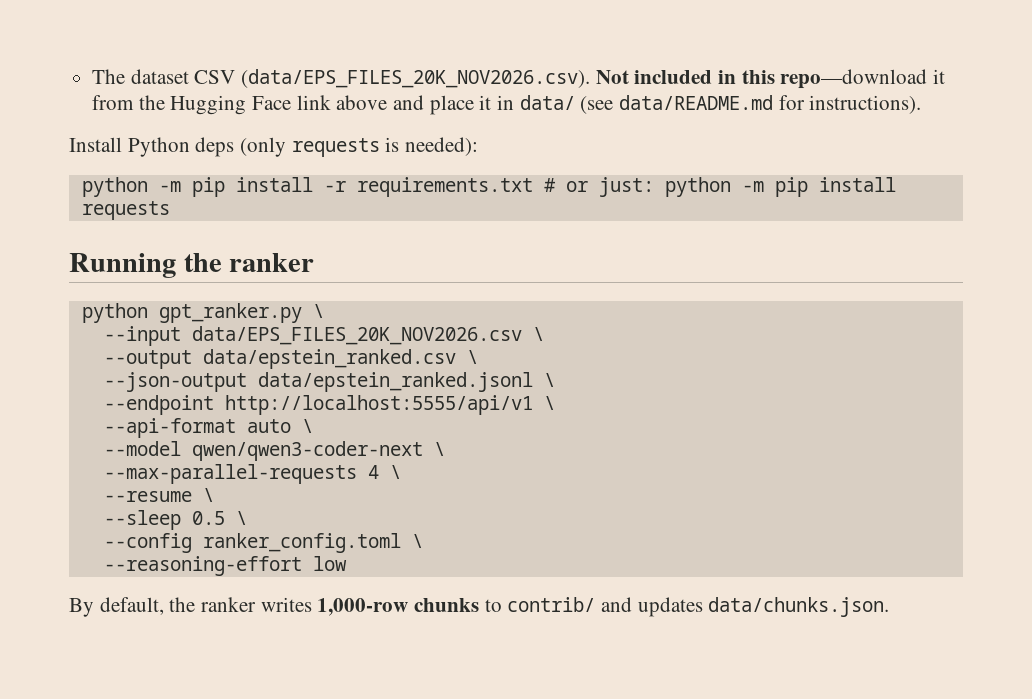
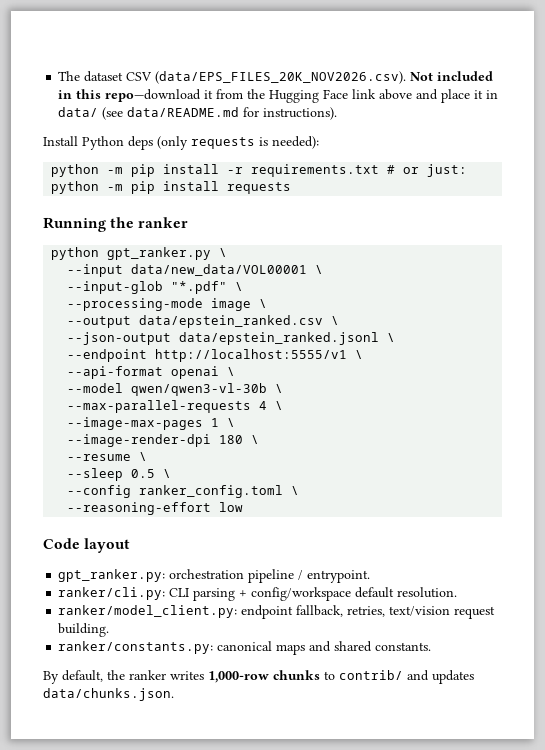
- --input data/EPS_FILES_20K_NOV2026.csv \
+ --input data/new_data/VOL00001 \
+ --input-glob "*.pdf" \
+ --processing-mode image \
- --endpoint http://localhost:5555/api/v1 \
+ --endpoint http://localhost:5555/v1 \
- --api-format auto \
+ --api-format openai \
- --model qwen/qwen3-coder-next \
+ --model qwen/qwen3-vl-30b \
+ --image-max-pages 1 \
+ --image-render-dpi 180 \
+ Code layout
+ gpt_ranker.py: orchestration pipeline / entrypoint.
+ ranker/cli.py: CLI parsing + config/workspace default resolution.
+ ranker/model_client.py: endpoint fallback, retries, text/vision request building.
+ ranker/constants.py: canonical maps and shared constants.

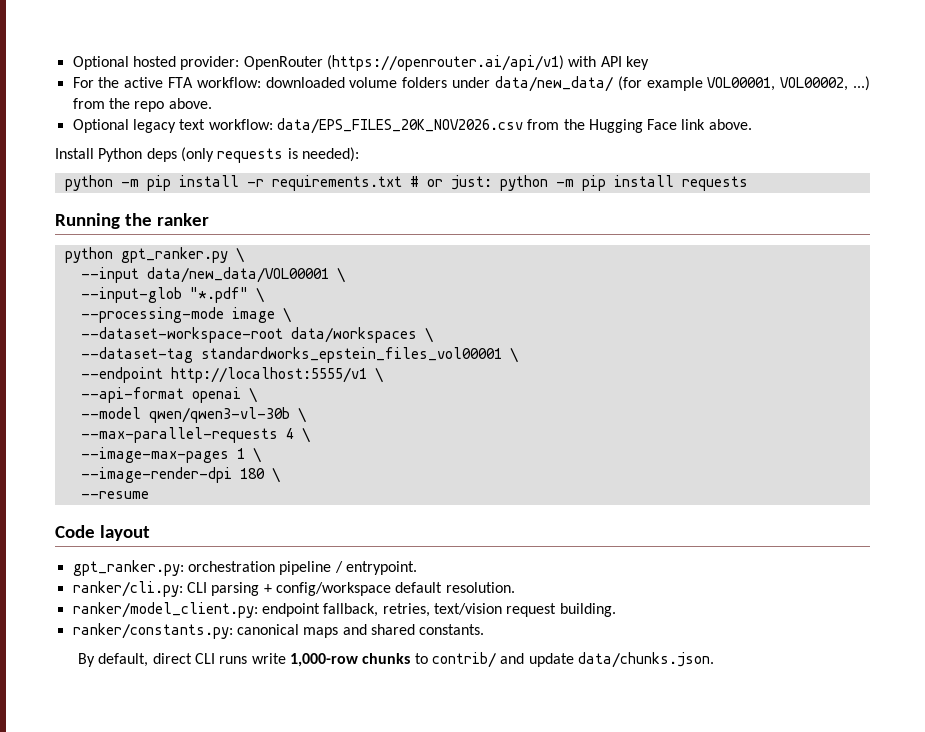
- The dataset CSV (data/EPS_FILES_20K_NOV2026.csv). Not included in this repo—download it from the Hugging Face link above and place it in data/ (see data/README.md for instructions).
+ Optional hosted provider: OpenRouter (https://openrouter.ai/api/v1) with API key
+ For the active FTA workflow: downloaded volume folders under data/new_data/ (for example VOL00001, VOL00002, ...) from the repo above.
+ Optional legacy text workflow: data/EPS_FILES_20K_NOV2026.csv from the Hugging Face link above.
- --output data/epstein_ranked.csv \
- --json-output data/epstein_ranked.jsonl \
+ --dataset-workspace-root data/workspaces \
+ --dataset-tag standardworks_epstein_files_vol00001 \
- --resume \
- --sleep 0.5 \
- --config ranker_config.toml \
- --reasoning-effort low
+ --resume
- By default, the ranker writes 1,000-row chunks to contrib/ and updates data/chunks.json.
+ By default, direct CLI runs write 1,000-row chunks to contrib/ and update data/chunks.json.

